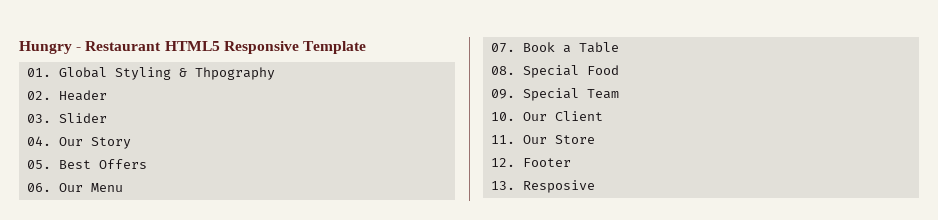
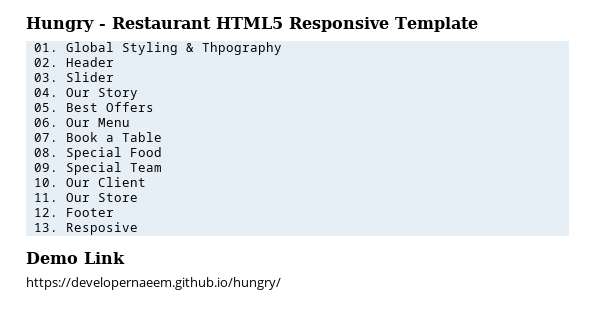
+ Demo Link
+ https://developernaeem.github.io/hungry/

